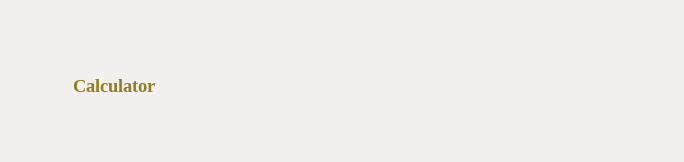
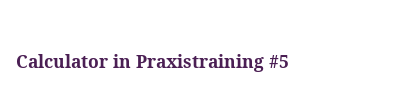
- Calculator
+ Calculator in Praxistraining #5

